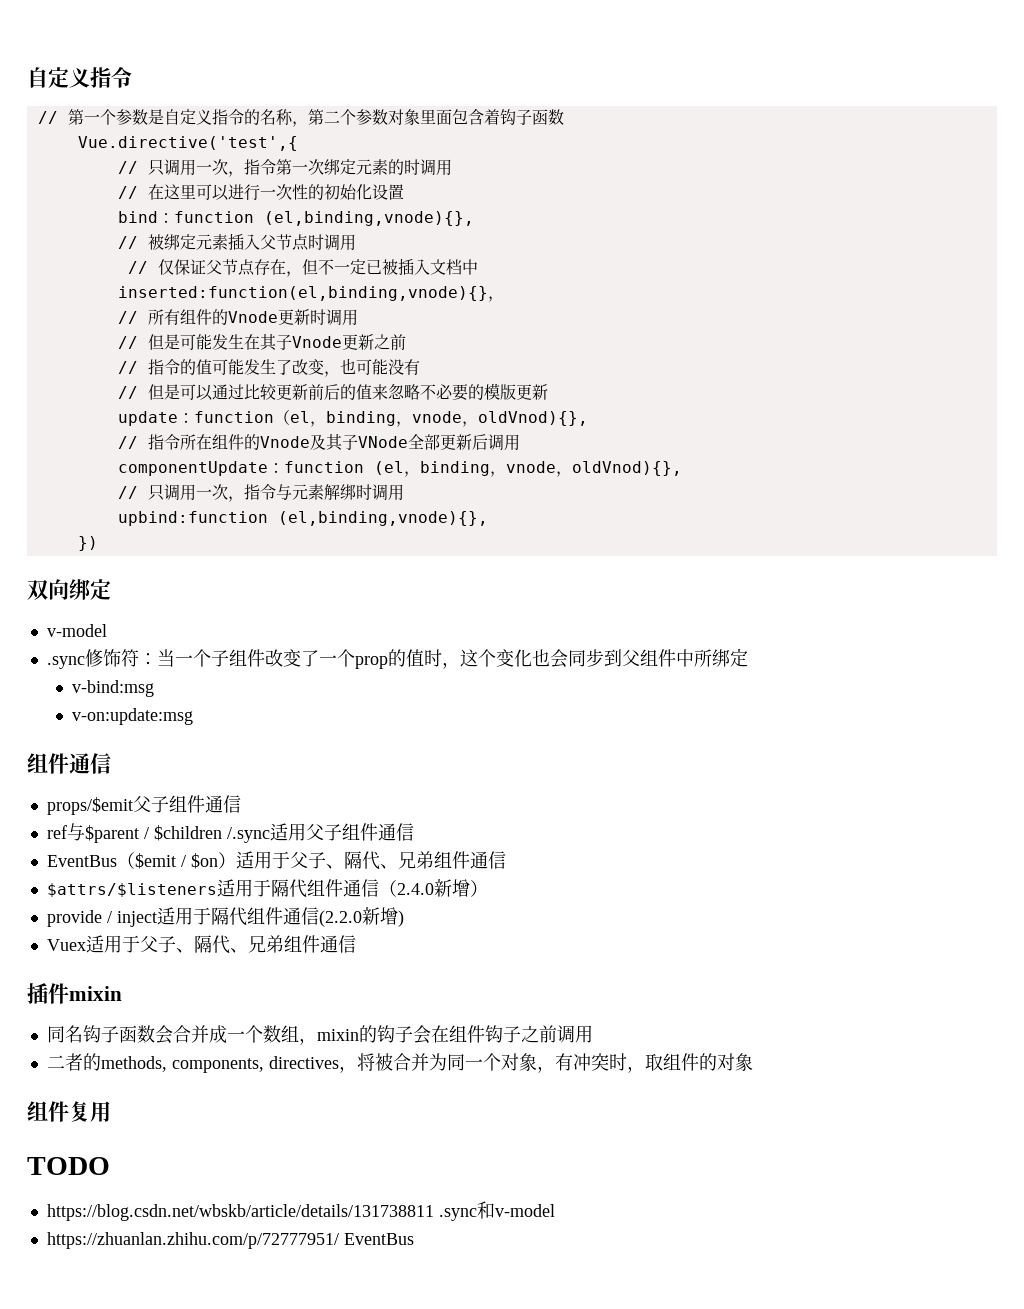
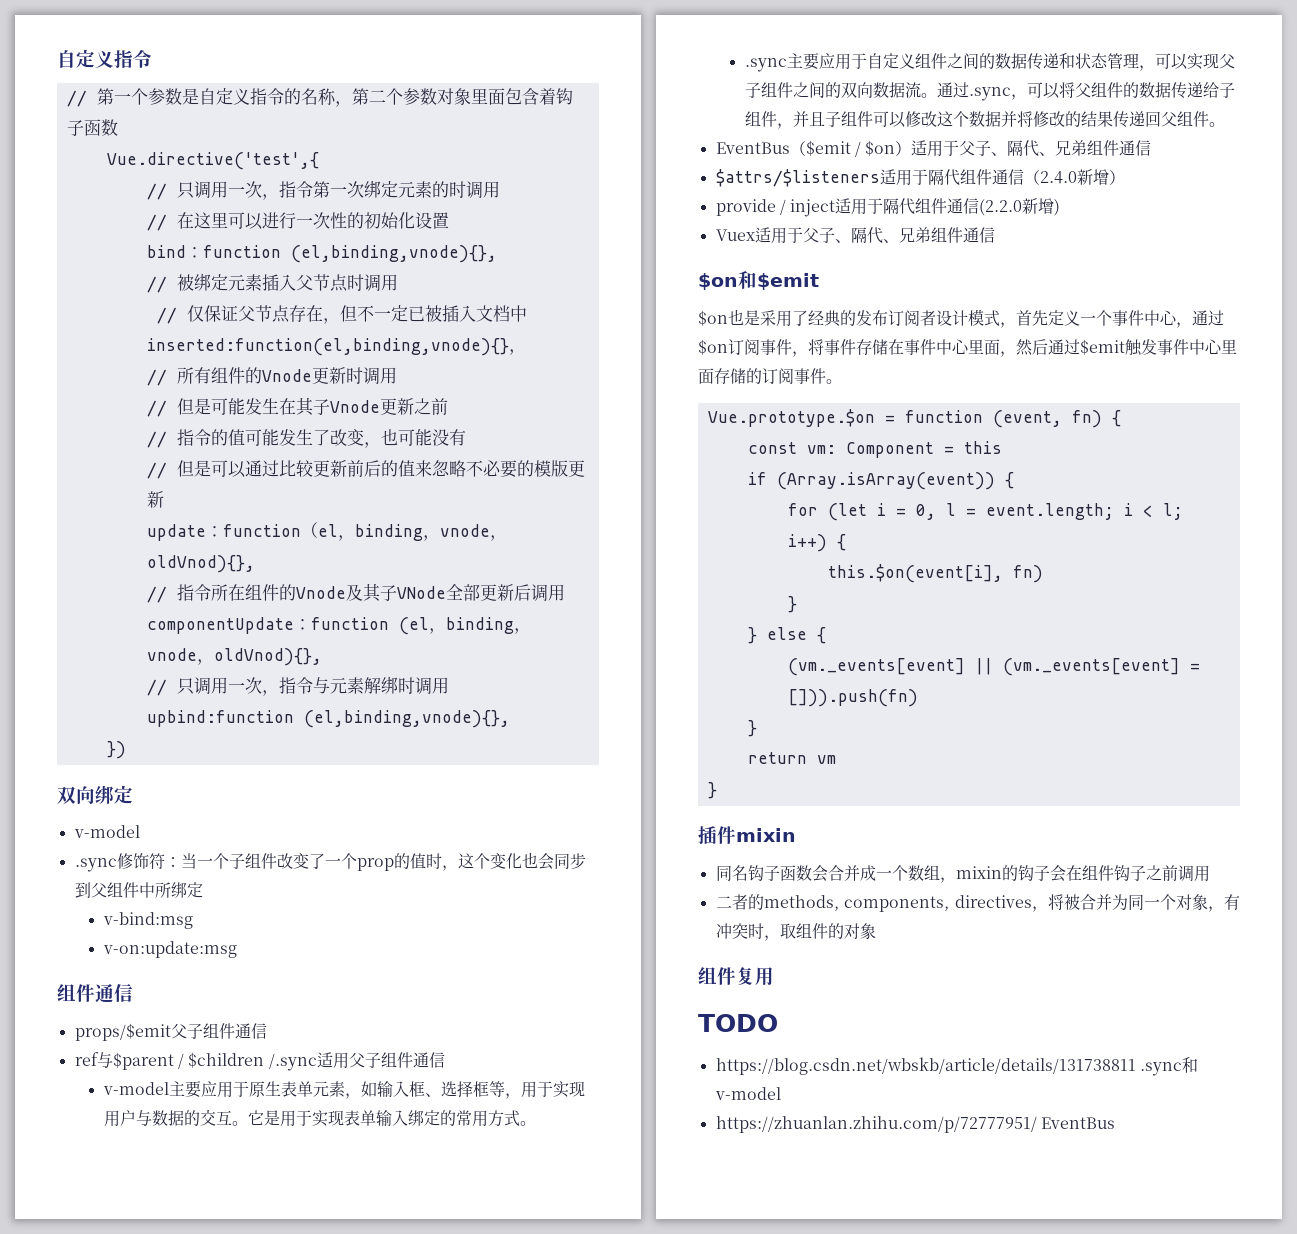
+ v-model主要应用于原生表单元素，如输入框、选择框等，用于实现用户与数据的交互。它是用于实现表单输入绑定的常用方式。
+ .sync主要应用于自定义组件之间的数据传递和状态管理，可以实现父子组件之间的双向数据流。通过.sync，可以将父组件的数据传递给子组件，并且子组件可以修改这个数据并将修改的结果传递回父组件。
+ $on和$emit
+ $on也是采用了经典的发布订阅者设计模式，首先定义一个事件中心，通过$on订阅事件，将事件存储在事件中心里面，然后通过$emit触发事件中心里面存储的订阅事件。
+ Vue.prototype.$on = function (event, fn) {
+ const vm: Component = this
+ if (Array.isArray(event)) {
+ for (let i = 0, l = event.length; i < l; i++) {
+ this.$on(event[i], fn)
+ }
+ } else {
+ (vm._events[event] || (vm._events[event] = [])).push(fn)
+ }
+ return vm
+ }

